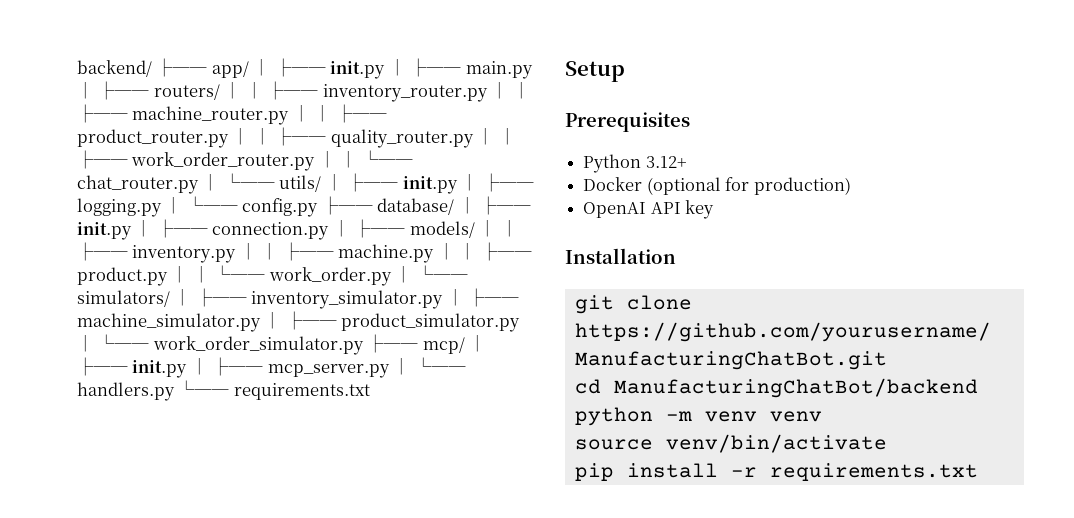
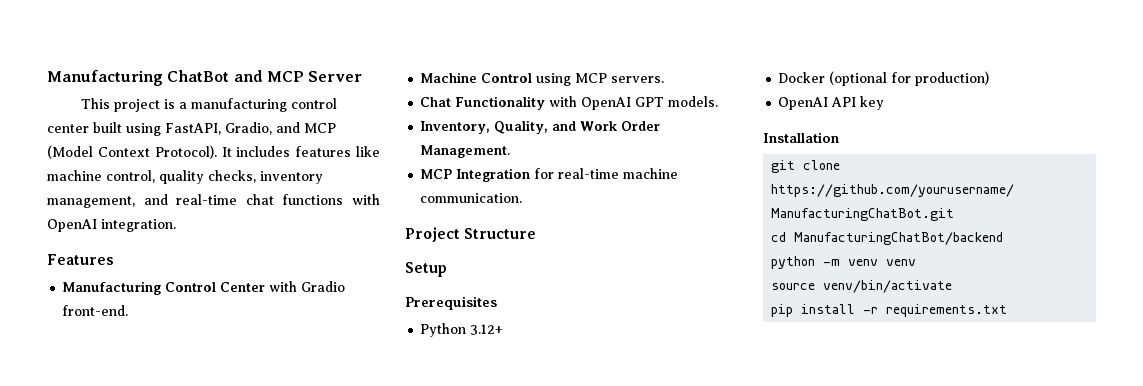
- backend/ ├── app/ │ ├── init.py │ ├── main.py │ ├── routers/ │ │ ├── inventory_router.py │ │ ├── machine_router.py │ │ ├── product_router.py │ │ ├── quality_router.py │ │ ├── work_order_router.py │ │ └── chat_router.py │ └── utils/ │ ├── init.py │ ├── logging.py │ └── config.py ├── database/ │ ├── init.py │ ├── connection.py │ ├── models/ │ │ ├── inventory.py │ │ ├── machine.py │ │ ├── product.py │ │ └── work_order.py │ └── simulators/ │ ├── inventory_simulator.py │ ├── machine_simulator.py │ ├── product_simulator.py │ └── work_order_simulator.py ├── mcp/ │ ├── init.py │ ├── mcp_server.py │ └── handlers.py └── requirements.txt
+ Manufacturing ChatBot and MCP Server
+ This project is a manufacturing control center built using FastAPI, Gradio, and MCP (Model Context Protocol). It includes features like machine control, quality checks, inventory management, and real-time chat functions with OpenAI integration.
+ Features
+ Manufacturing Control Center with Gradio front-end.
+ Machine Control using MCP servers.
+ Chat Functionality with OpenAI GPT models.
+ Inventory, Quality, and Work Order Management.
+ MCP Integration for real-time machine communication.
+ Project Structure

